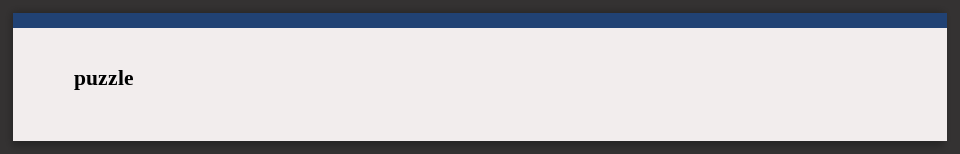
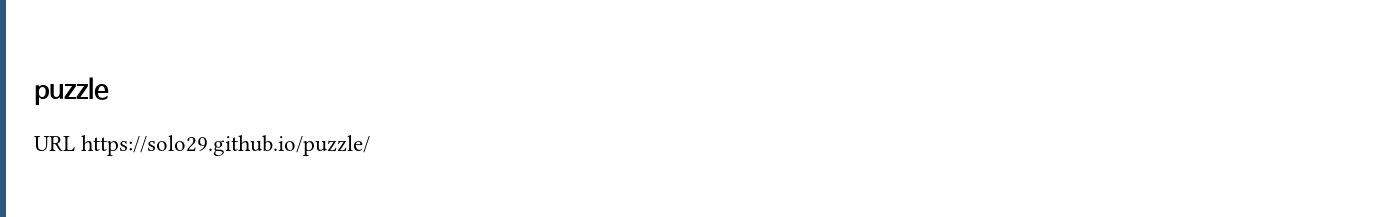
+ URL https://solo29.github.io/puzzle/

